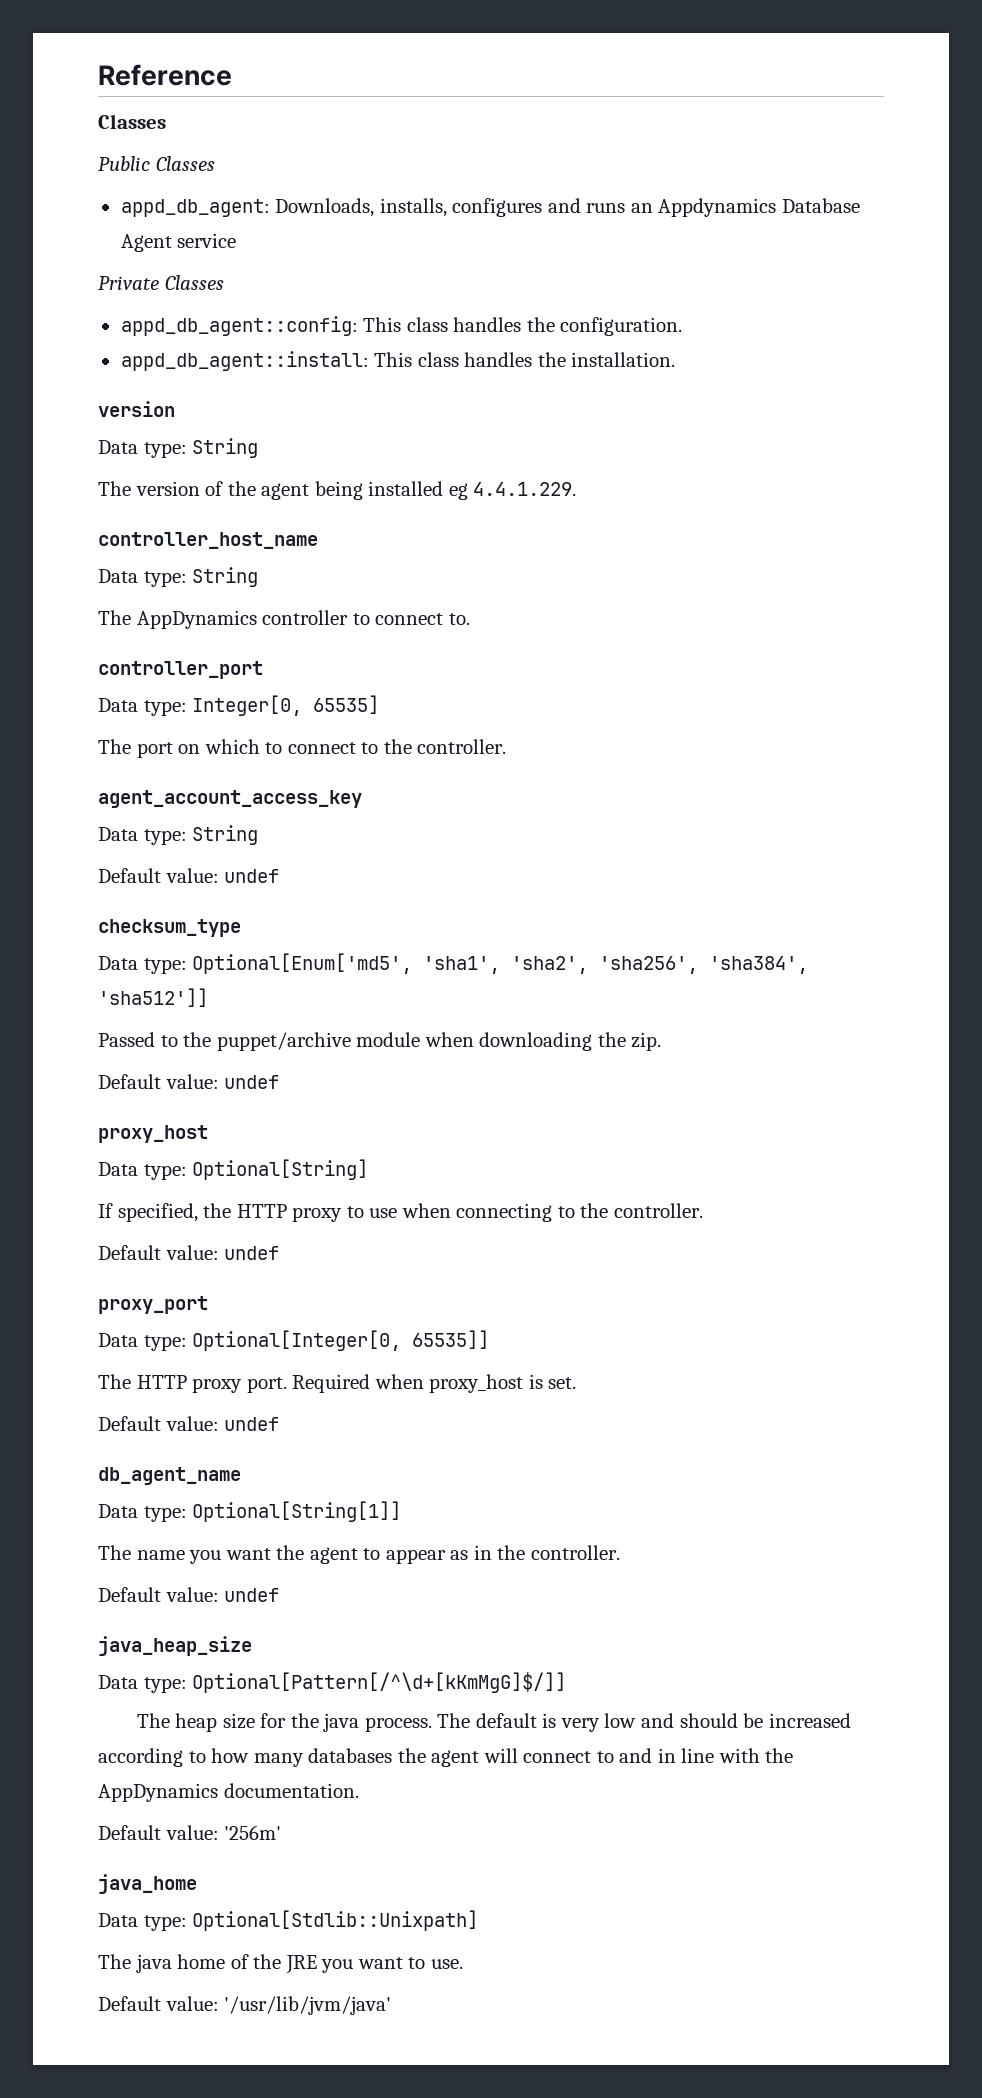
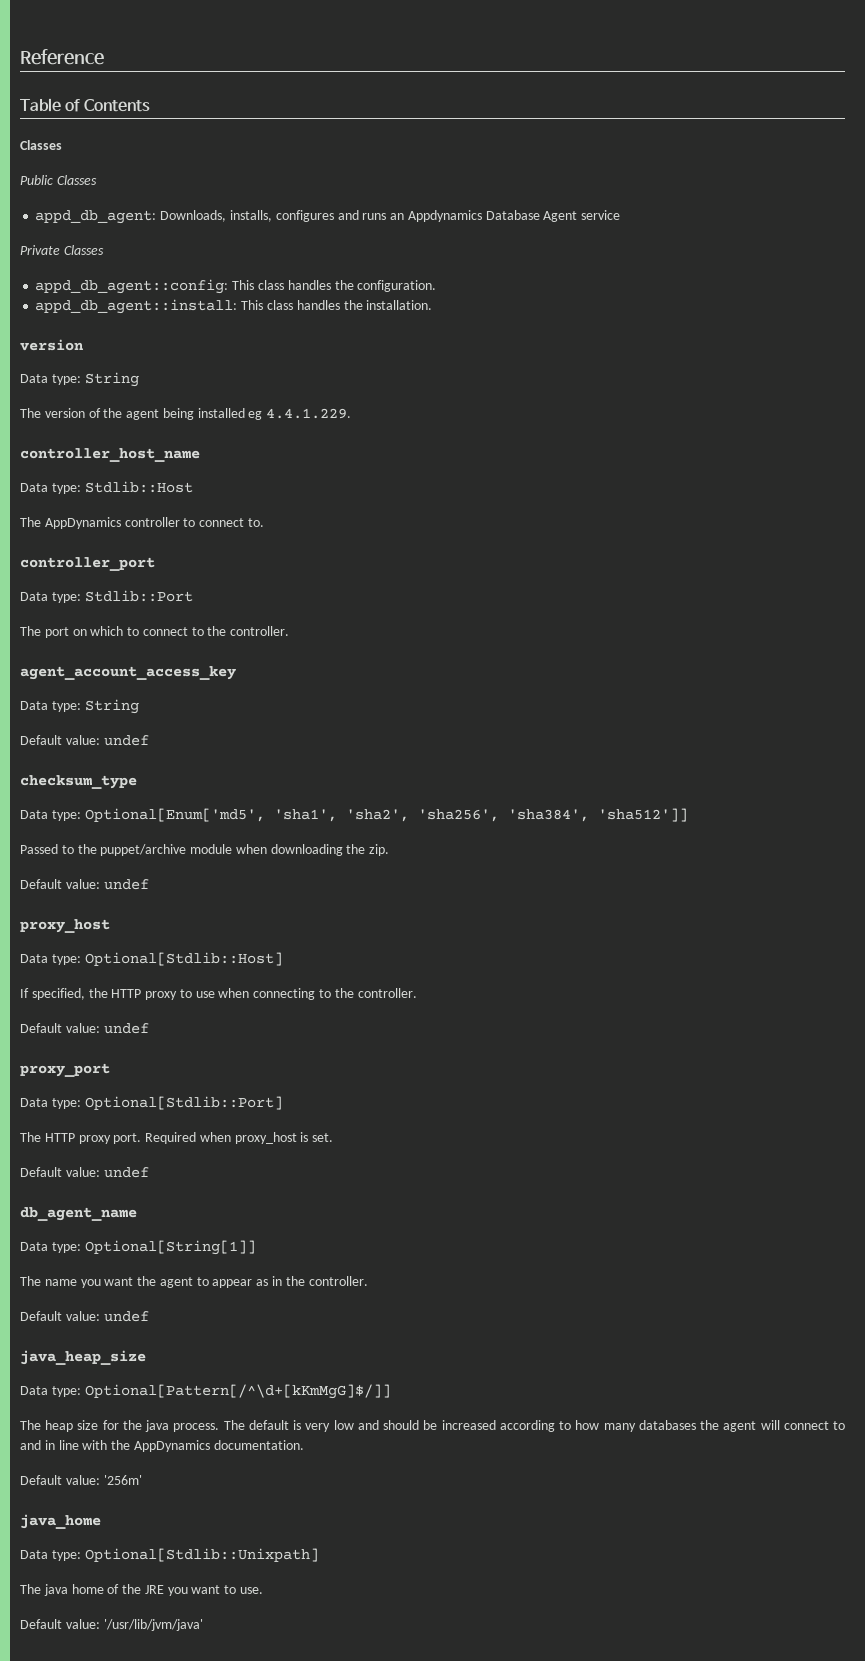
+ Table of Contents
  controller_host_name
- Data type: String
+ Data type: Stdlib::Host
- Data type: Integer[0, 65535]
+ Data type: Stdlib::Port
- Data type: Optional[String]
+ Data type: Optional[Stdlib::Host]
- Data type: Optional[Integer[0, 65535]]
+ Data type: Optional[Stdlib::Port]

